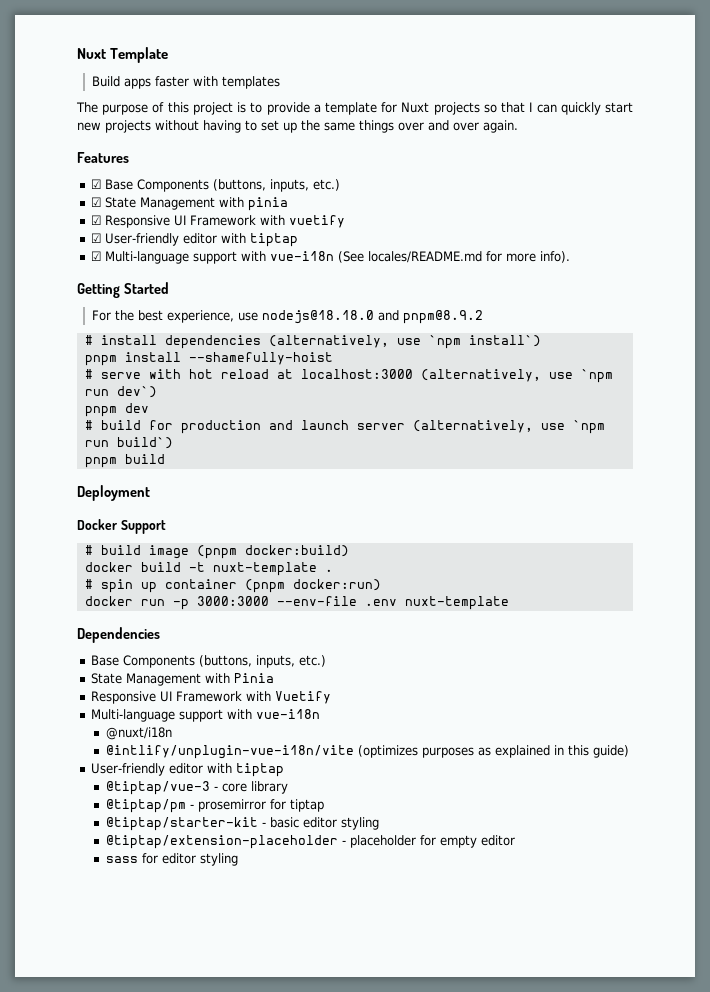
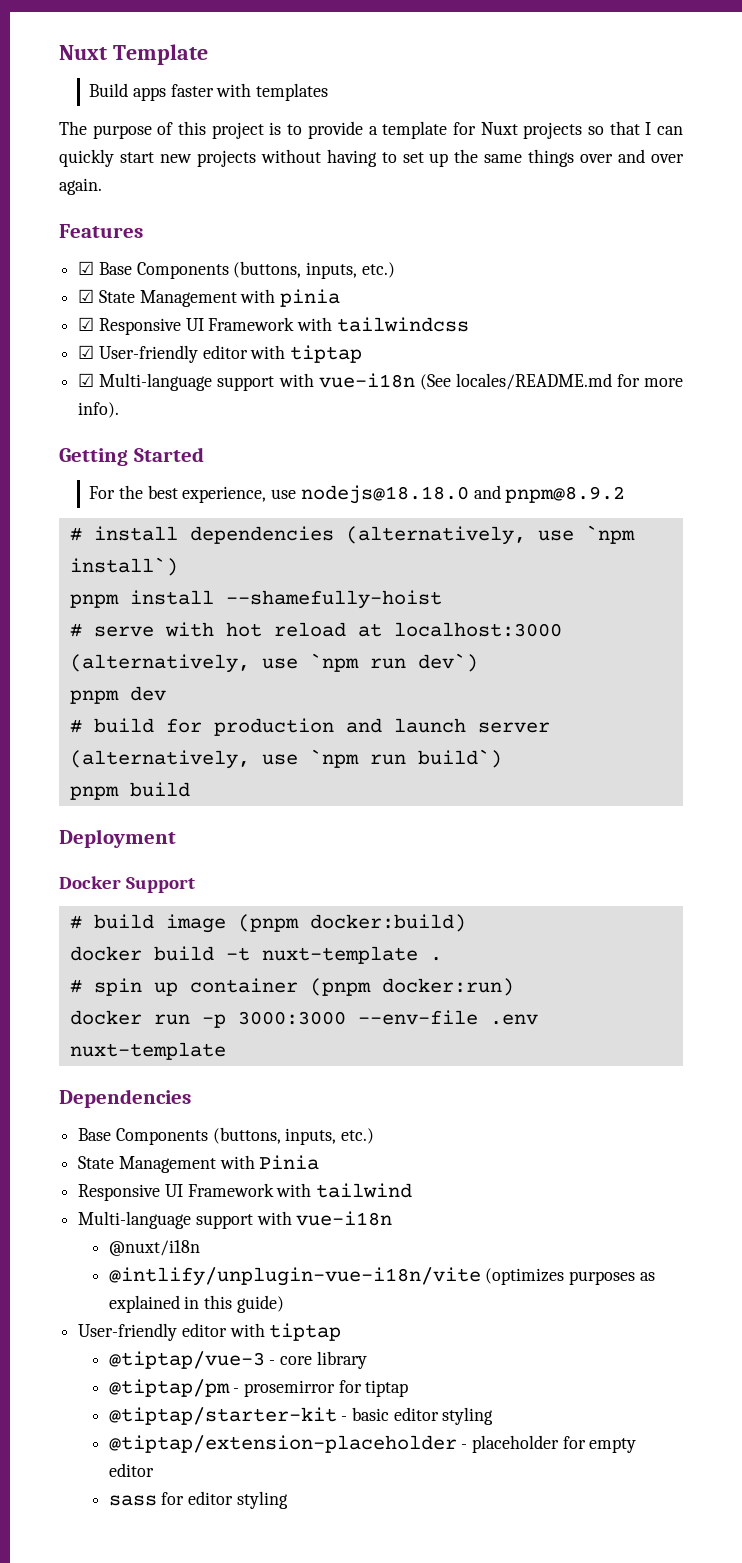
- ☑ Responsive UI Framework with vuetify
+ ☑ Responsive UI Framework with tailwindcss
- Responsive UI Framework with Vuetify
+ Responsive UI Framework with tailwind

